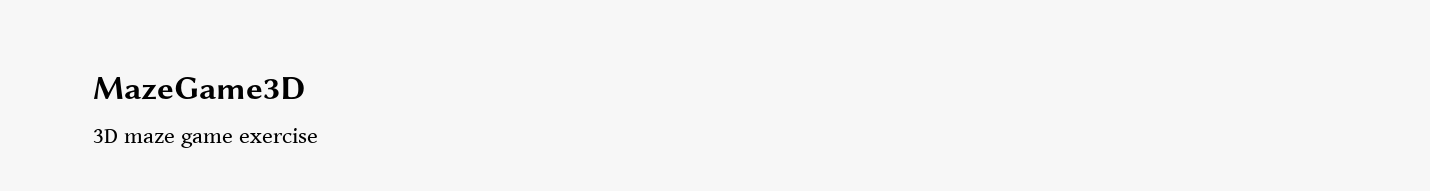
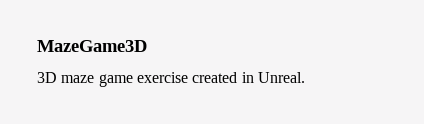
- 3D maze game exercise
+ 3D maze game exercise created in Unreal.

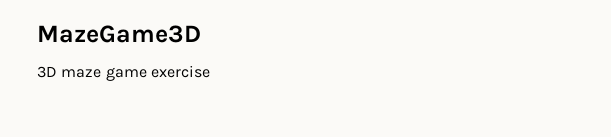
- 3D maze game exercise created in Unreal.
+ 3D maze game exercise

